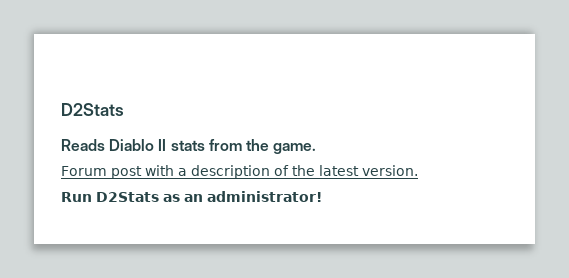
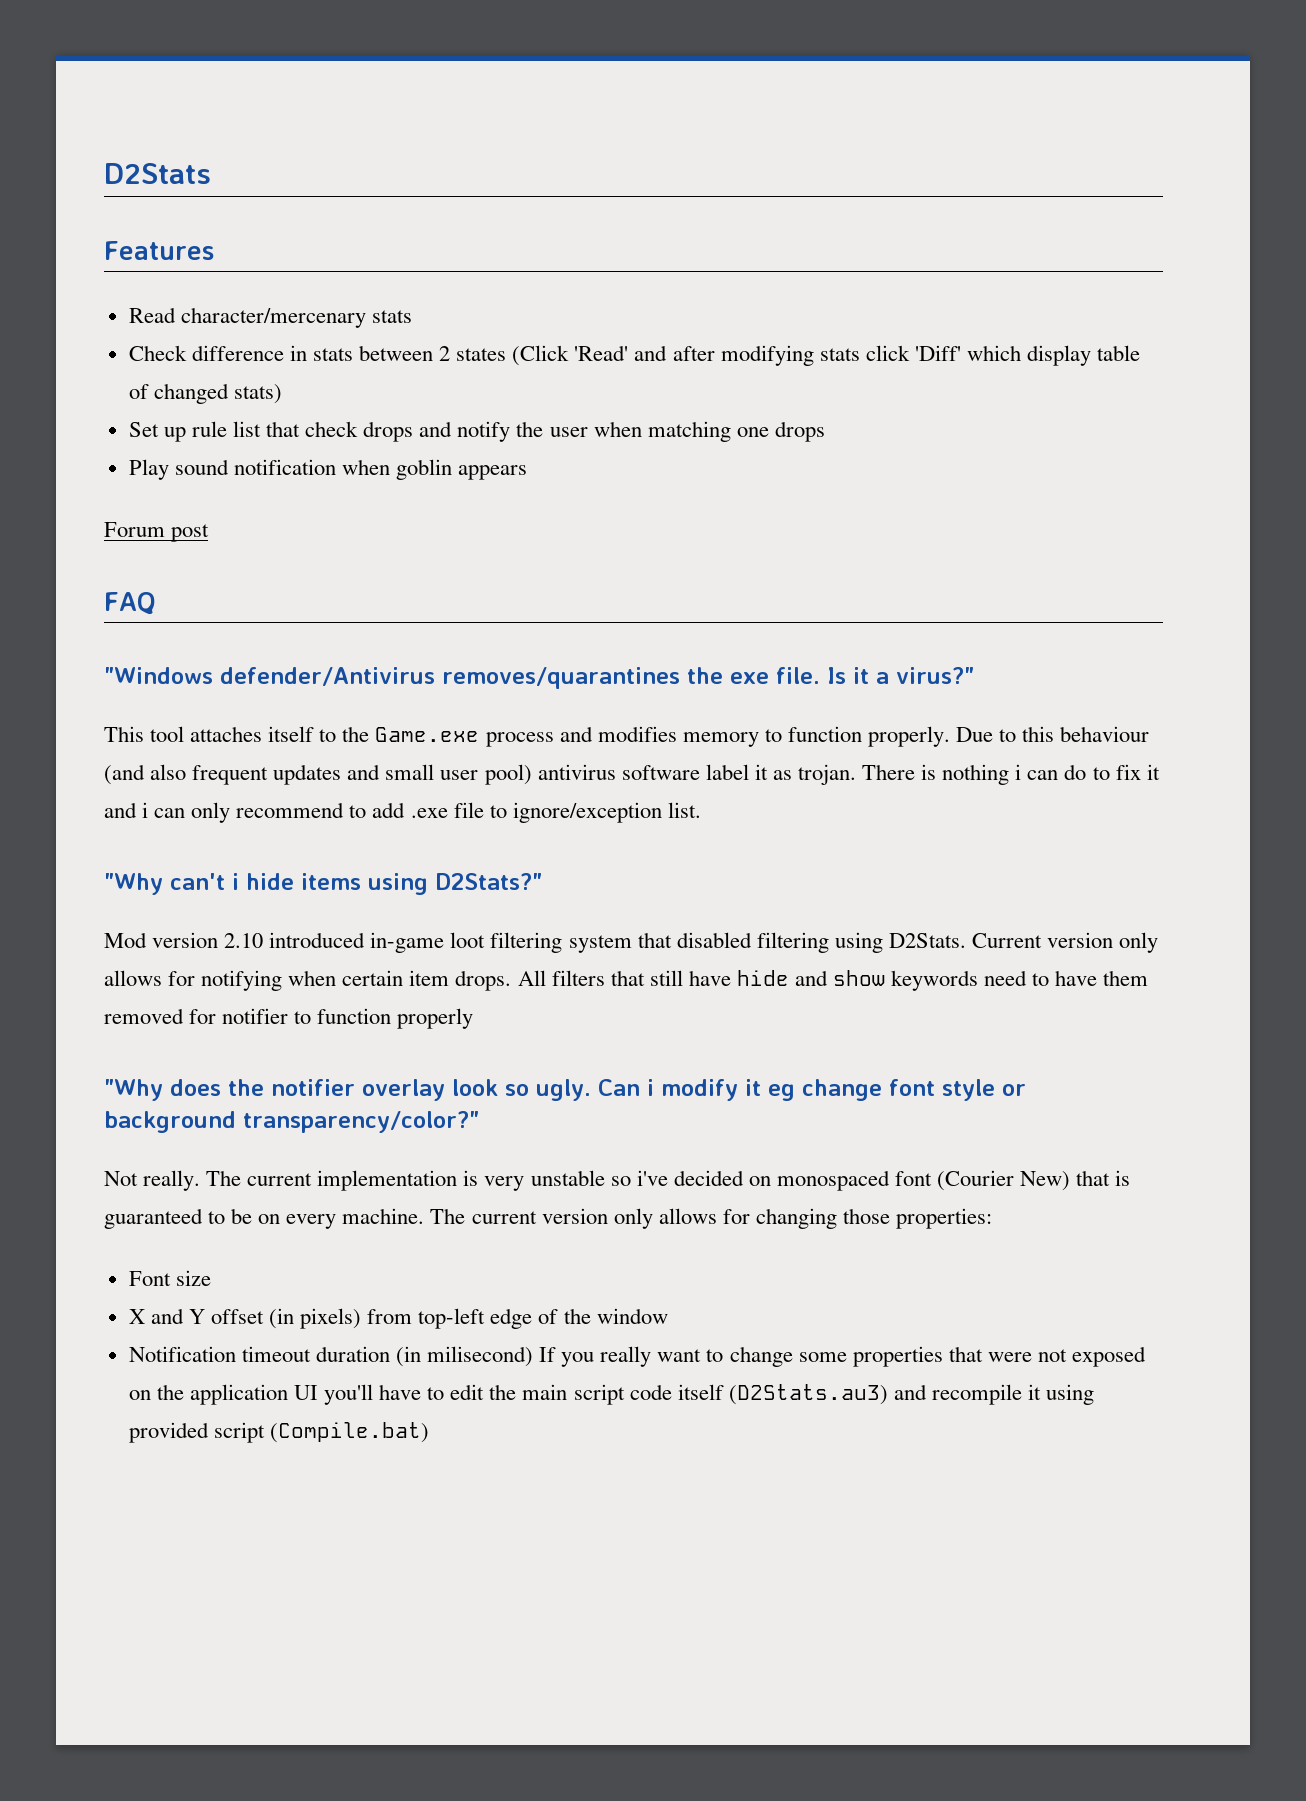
- Reads Diablo II stats from the game.
- Forum post with a description of the latest version.
- Run D2Stats as an administrator!
+ Features
+ Read character/mercenary stats
+ Check difference in stats between 2 states (Click 'Read' and after modifying stats click 'Diff' which display table of changed stats)
+ Set up rule list that check drops and notify the user when matching one drops
+ Play sound notification when goblin appears
+ Forum post
+ FAQ
+ "Windows defender/Antivirus removes/quarantines the exe file. Is it a virus?"
+ This tool attaches itself to the Game.exe process and modifies memory to function properly. Due to this behaviour (and also frequent updates and small user pool) antivirus software label it as trojan. There is nothing i can do to fix it and i can only recommend to add .exe file to ignore/exception list.
+ "Why can't i hide items using D2Stats?"
+ Mod version 2.10 introduced in-game loot filtering system that disabled filtering using D2Stats. Current version only allows for notifying when certain item drops. All filters that still have hide and show keywords need to have them removed for notifier to function properly
+ "Why does the notifier overlay look so ugly. Can i modify it eg change font style or background transparency/color?"
+ Not really. The current implementation is very unstable so i've decided on monospaced font (Courier New) that is guaranteed to be on every machine. The current version only allows for changing those properties:
+ Font size
+ X and Y offset (in pixels) from top-left edge of the window
+ Notification timeout duration (in milisecond) If you really want to change some properties that were not exposed on the application UI you'll have to edit the main script code itself (D2Stats.au3) and recompile it using provided script (Compile.bat)

